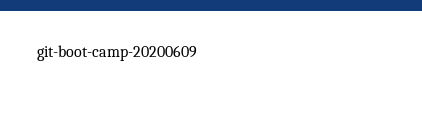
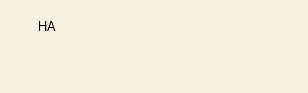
- git-boot-camp-20200609
+ HA

